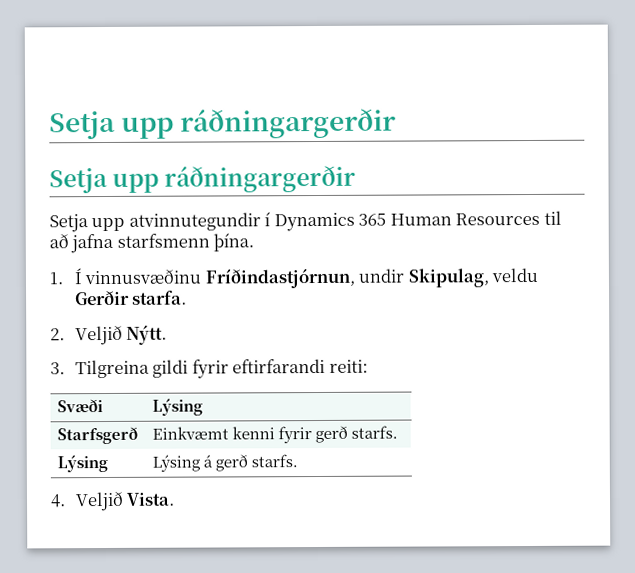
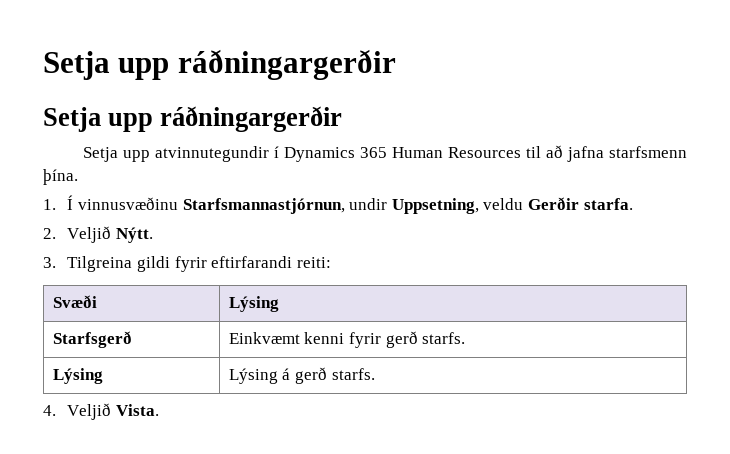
- 1. Í vinnusvæðinu Fríðindastjórnun, undir Skipulag, veldu Gerðir starfa.
+ 1. Í vinnusvæðinu Starfsmannastjórnun, undir Uppsetning, veldu Gerðir starfa.

